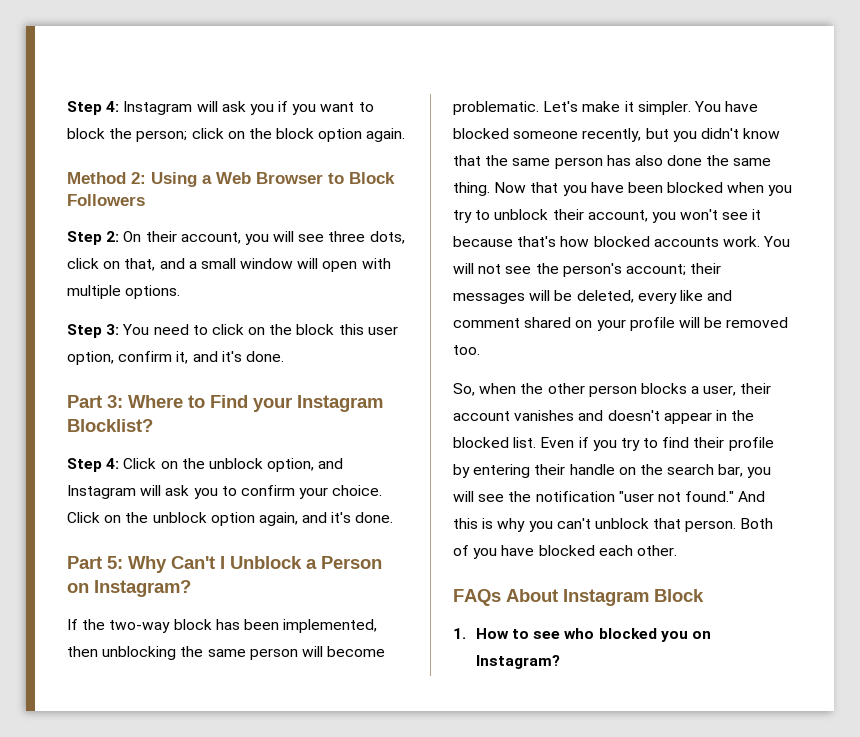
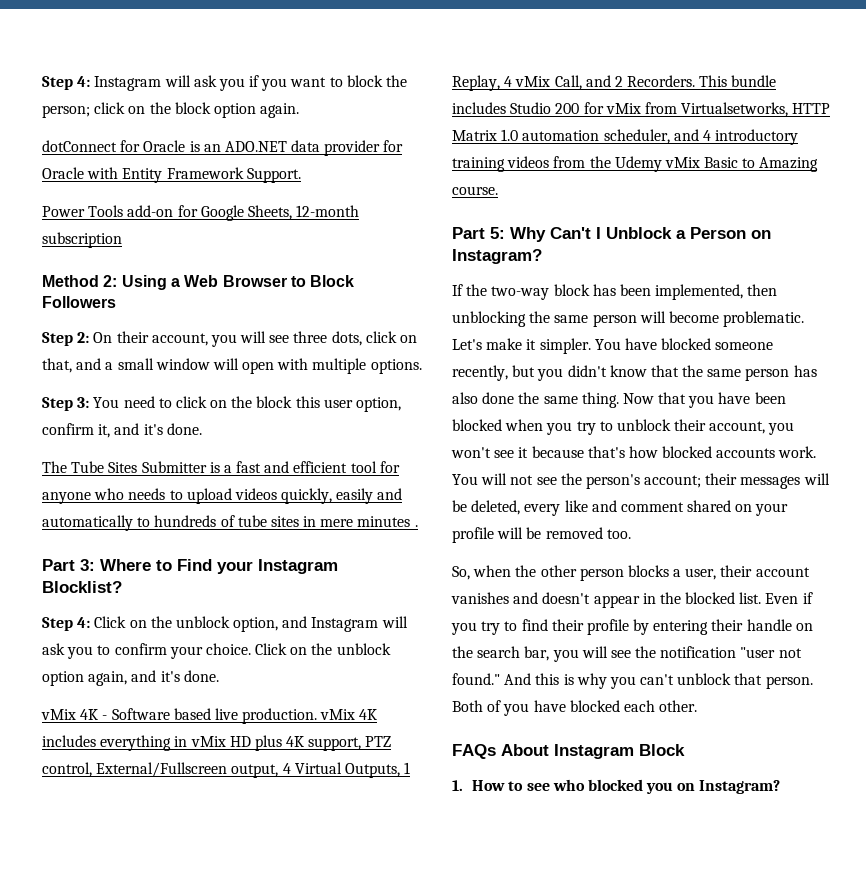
+ dotConnect for Oracle is an ADO.NET data provider for Oracle with Entity Framework Support.
+ Power Tools add-on for Google Sheets, 12-month subscription
+ The Tube Sites Submitter is a fast and efficient tool for anyone who needs to upload videos quickly, easily and automatically to hundreds of tube sites in mere minutes .
+ vMix 4K - Software based live production. vMix 4K includes everything in vMix HD plus 4K support, PTZ control, External/Fullscreen output, 4 Virtual Outputs, 1 Replay, 4 vMix Call, and 2 Recorders. This bundle includes Studio 200 for vMix from Virtualsetworks, HTTP Matrix 1.0 automation scheduler, and 4 introductory training videos from the Udemy vMix Basic to Amazing course.

